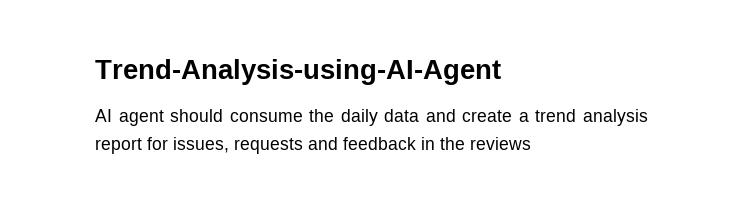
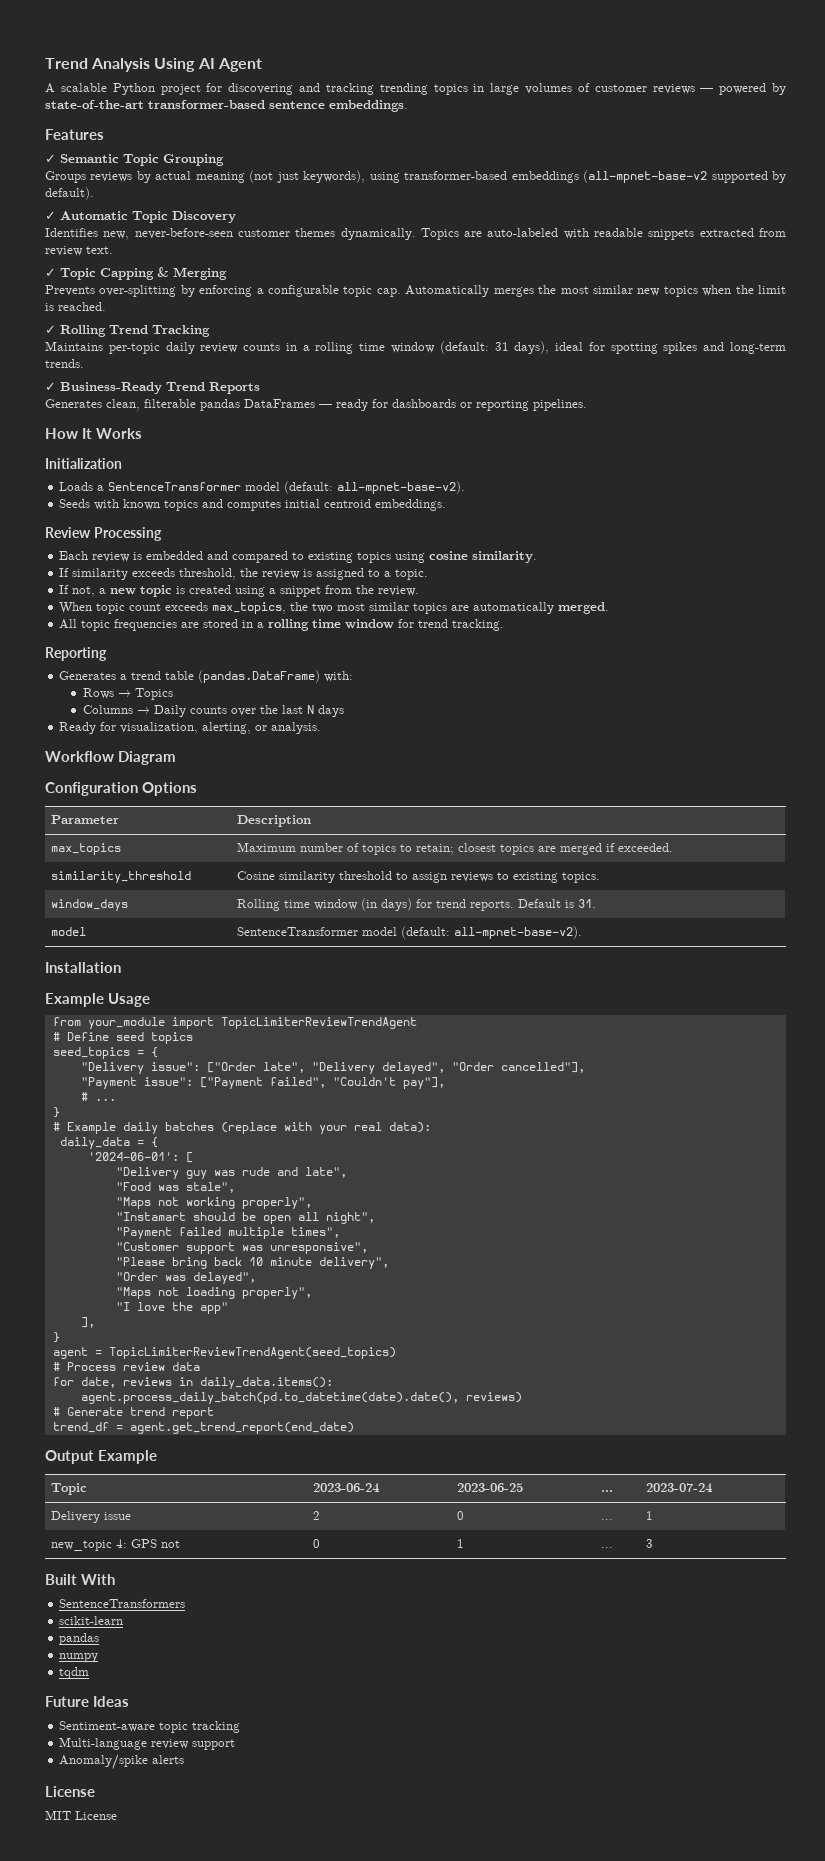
- Trend-Analysis-using-AI-Agent
- AI agent should consume the daily data and create a trend analysis report for issues, requests and feedback in the reviews
+ Trend Analysis Using AI Agent
+ A scalable Python project for discovering and tracking trending topics in large volumes of customer reviews — powered by state-of-the-art transformer-based sentence embeddings.
+ Features
+ ✓ Semantic Topic Grouping
+ Groups reviews by actual meaning (not just keywords), using transformer-based embeddings (all-mpnet-base-v2 supported by default).
+ ✓ Automatic Topic Discovery
+ Identifies new, never-before-seen customer themes dynamically. Topics are auto-labeled with readable snippets extracted from review text.
+ ✓ Topic Capping & Merging
+ Prevents over-splitting by enforcing a configurable topic cap. Automatically merges the most similar new topics when the limit is reached.
+ ✓ Rolling Trend Tracking
+ Maintains per-topic daily review counts in a rolling time window (default: 31 days), ideal for spotting spikes and long-term trends.
+ ✓ Business-Ready Trend Reports
+ Generates clean, filterable pandas DataFrames — ready for dashboards or reporting pipelines.
+ How It Works
+ Initialization
+ Loads a SentenceTransformer model (default: all-mpnet-base-v2).
+ Seeds with known topics and computes initial centroid embeddings.
+ Review Processing
+ Each review is embedded and compared to existing topics using cosine similarity.
+ If similarity exceeds threshold, the review is assigned to a topic.
+ If not, a new topic is created using a snippet from the review.
+ When topic count exceeds max_topics, the two most similar topics are automatically merged.
+ All topic frequencies are stored in a rolling time window for trend tracking.
+ Reporting
+ Generates a trend table (pandas.DataFrame) with:
+ Rows → Topics
+ Columns → Daily counts over the last N days
+ Ready for visualization, alerting, or analysis.
+ Workflow Diagram
+ Configuration Options
+ Parameter | Description
+ max_topics | Maximum number of topics to retain; closest topics are merged if exceeded.
+ similarity_threshold | Cosine similarity threshold to assign reviews to existing topics.
+ window_days | Rolling time window (in days) for trend reports. Default is 31.
+ model | SentenceTransformer model (default: all-mpnet-base-v2).
+ Installation
+ Example Usage
+ from your_module import TopicLimiterReviewTrendAgent
+ # Define seed topics
+ seed_topics = {
+ "Delivery issue": ["Order late", "Delivery delayed", "Order cancelled"],
+ "Payment issue": ["Payment failed", "Couldn't pay"],
+ # ...
+ }
+ # Example daily batches (replace with your real data):
+ daily_data = {
+ '2024-06-01': [
+ "Delivery guy was rude and late",
+ "Food was stale",
+ "Maps not working properly",
+ "Instamart should be open all night",
+ "Payment failed multiple times",
+ "Customer support was unresponsive",
+ "Please bring back 10 minute delivery",
+ "Order was delayed",
+ "Maps not loading properly",
+ "I love the app"
+ ],
+ }
+ agent = TopicLimiterReviewTrendAgent(seed_topics)
+ # Process review data
+ for date, reviews in daily_data.items():
+ agent.process_daily_batch(pd.to_datetime(date).date(), reviews)
+ # Generate trend report
+ trend_df = agent.get_trend_report(end_date)
+ Output Example
+ Topic | 2023-06-24 | 2023-06-25 | ... | 2023-07-24
+ Delivery issue | 2 | 0 | ... | 1
+ new_topic 4: GPS not | 0 | 1 | ... | 3
+ Built With
+ SentenceTransformers
+ scikit-learn
+ pandas
+ numpy
+ tqdm
+ Future Ideas
+ Sentiment-aware topic tracking
+ Multi-language review support
+ Anomaly/spike alerts
+ License
+ MIT License

